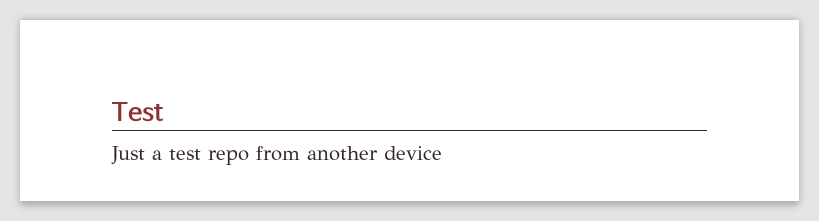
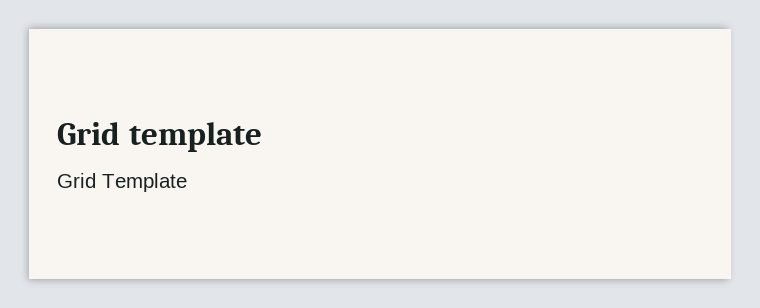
- Test
- Just a test repo from another device
+ Grid template
+ Grid Template

